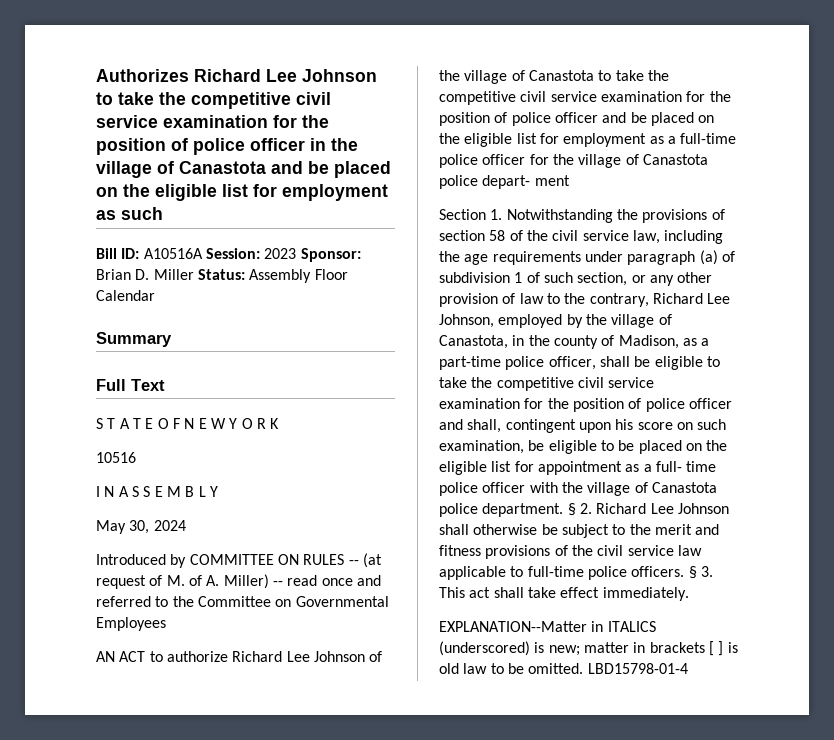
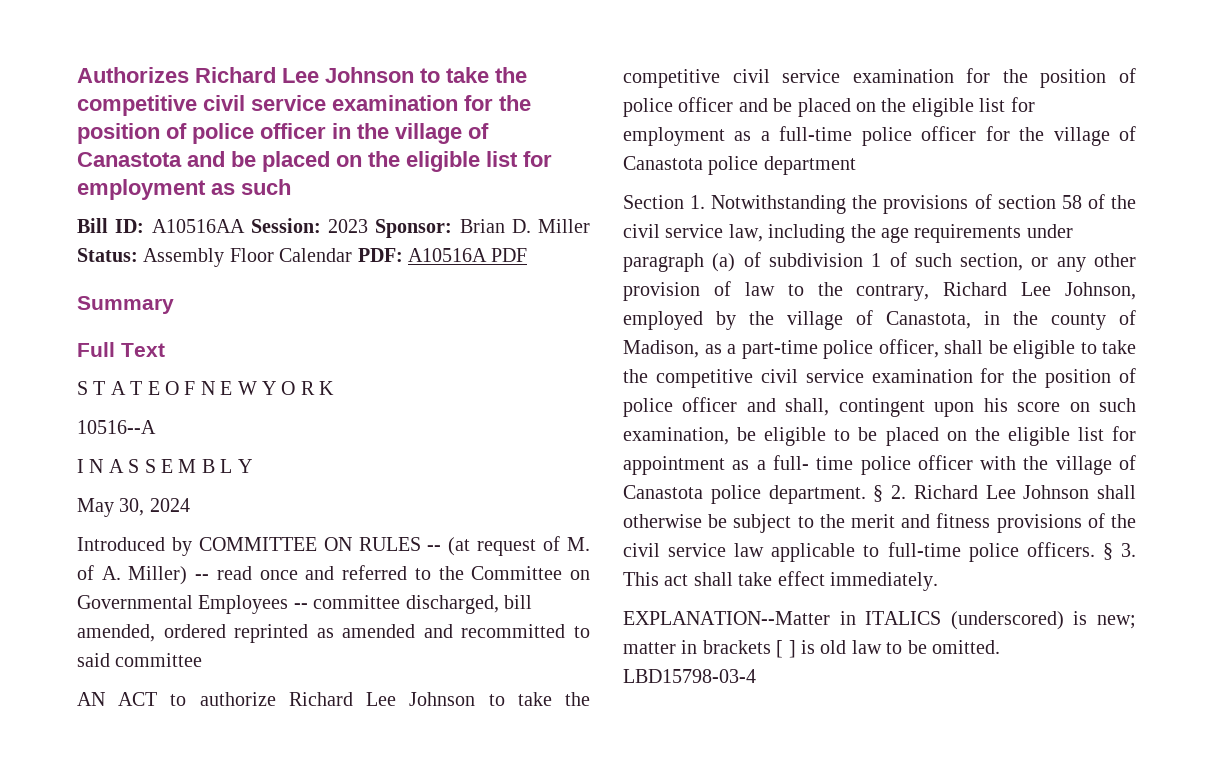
- Bill ID: A10516A Session: 2023 Sponsor: Brian D. Miller Status: Assembly Floor Calendar
+ Bill ID: A10516AA Session: 2023 Sponsor: Brian D. Miller Status: Assembly Floor Calendar PDF: A10516A PDF
- 10516
+ 10516--A
- Introduced by COMMITTEE ON RULES -- (at request of M. of A. Miller) -- read once and referred to the Committee on Governmental Employees
+ Introduced by COMMITTEE ON RULES -- (at request of M. of A. Miller) -- read once and referred to the Committee on Governmental Employees -- committee discharged, bill amended, ordered reprinted as amended and recommitted to said committee
- AN ACT to authorize Richard Lee Johnson of the village of Canastota to take the competitive civil service examination for the position of police officer and be placed on the eligible list for employment as a full-time police officer for the village of Canastota police depart- ment
+ AN ACT to authorize Richard Lee Johnson to take the competitive civil service examination for the position of police officer and be placed on the eligible list for employment as a full-time police officer for the village of Canastota police department
- LBD15798-01-4
+ LBD15798-03-4

